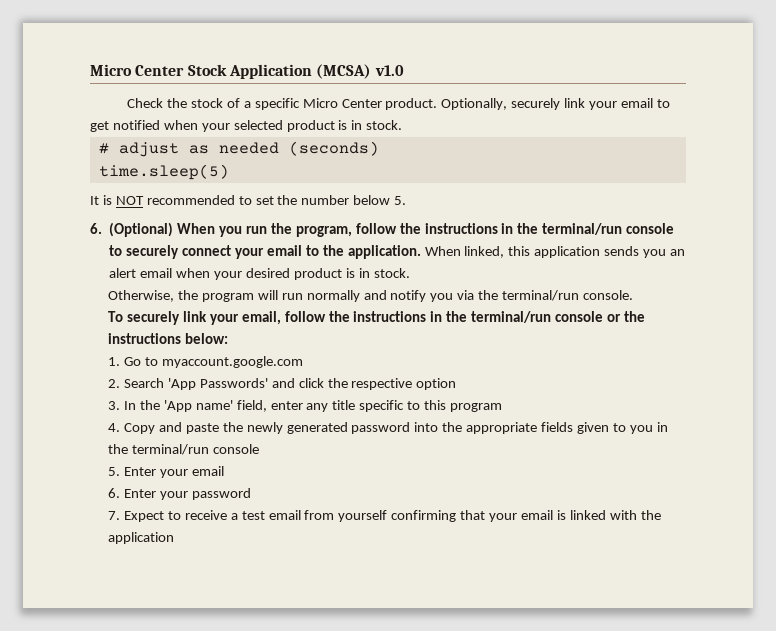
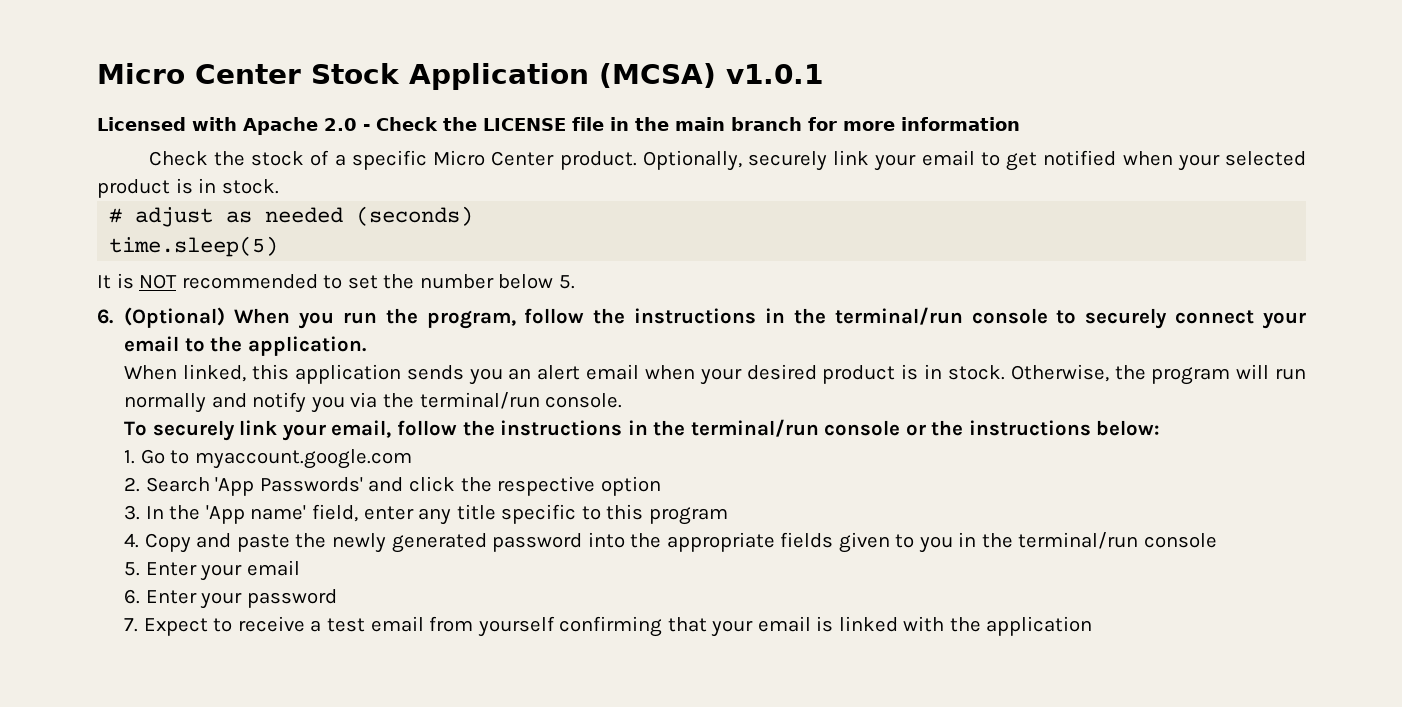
- Micro Center Stock Application (MCSA) v1.0
+ Micro Center Stock Application (MCSA) v1.0.1
+ Licensed with Apache 2.0 - Check the LICENSE file in the main branch for more information
- 6. (Optional) When you run the program, follow the instructions in the terminal/run console to securely connect your email to the application. When linked, this application sends you an alert email when your desired product is in stock.
- Otherwise, the program will run normally and notify you via the terminal/run console.
+ 6. (Optional) When you run the program, follow the instructions in the terminal/run console to securely connect your email to the application.
+ When linked, this application sends you an alert email when your desired product is in stock. Otherwise, the program will run normally and notify you via the terminal/run console.

